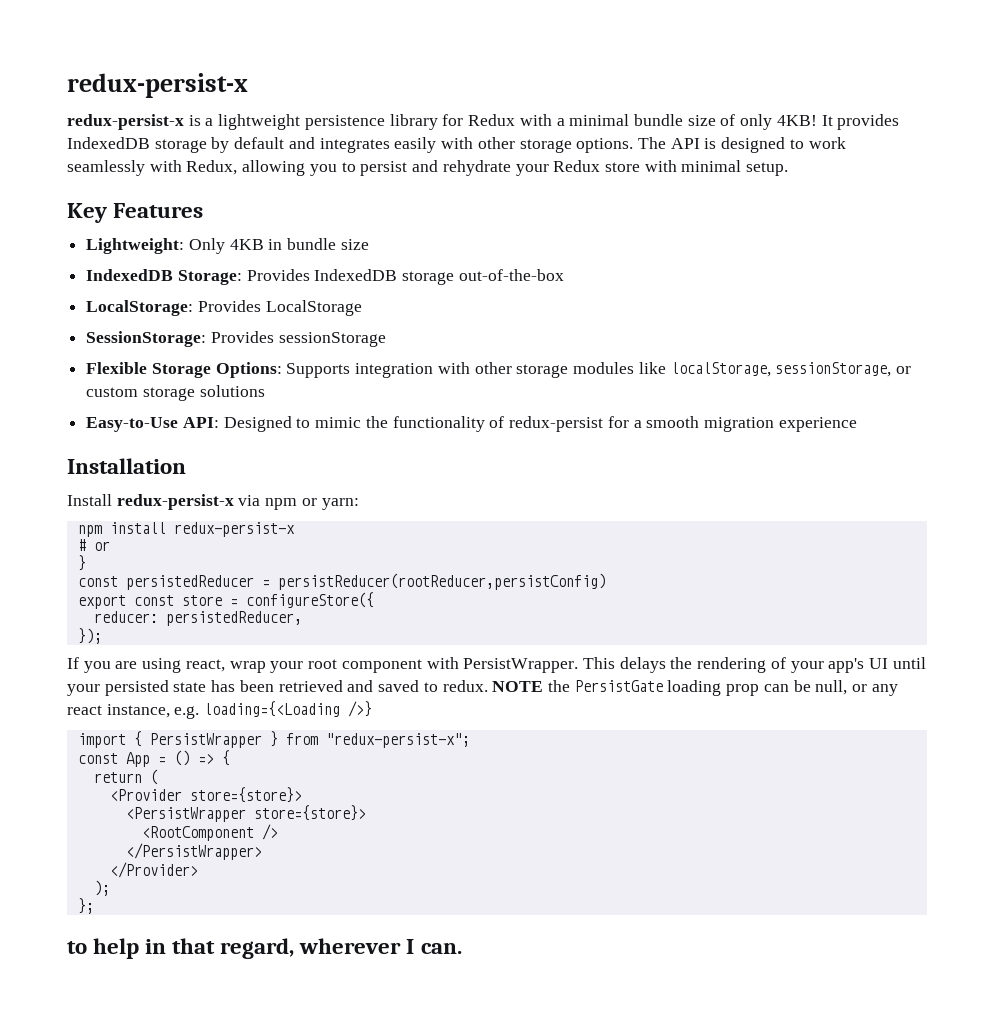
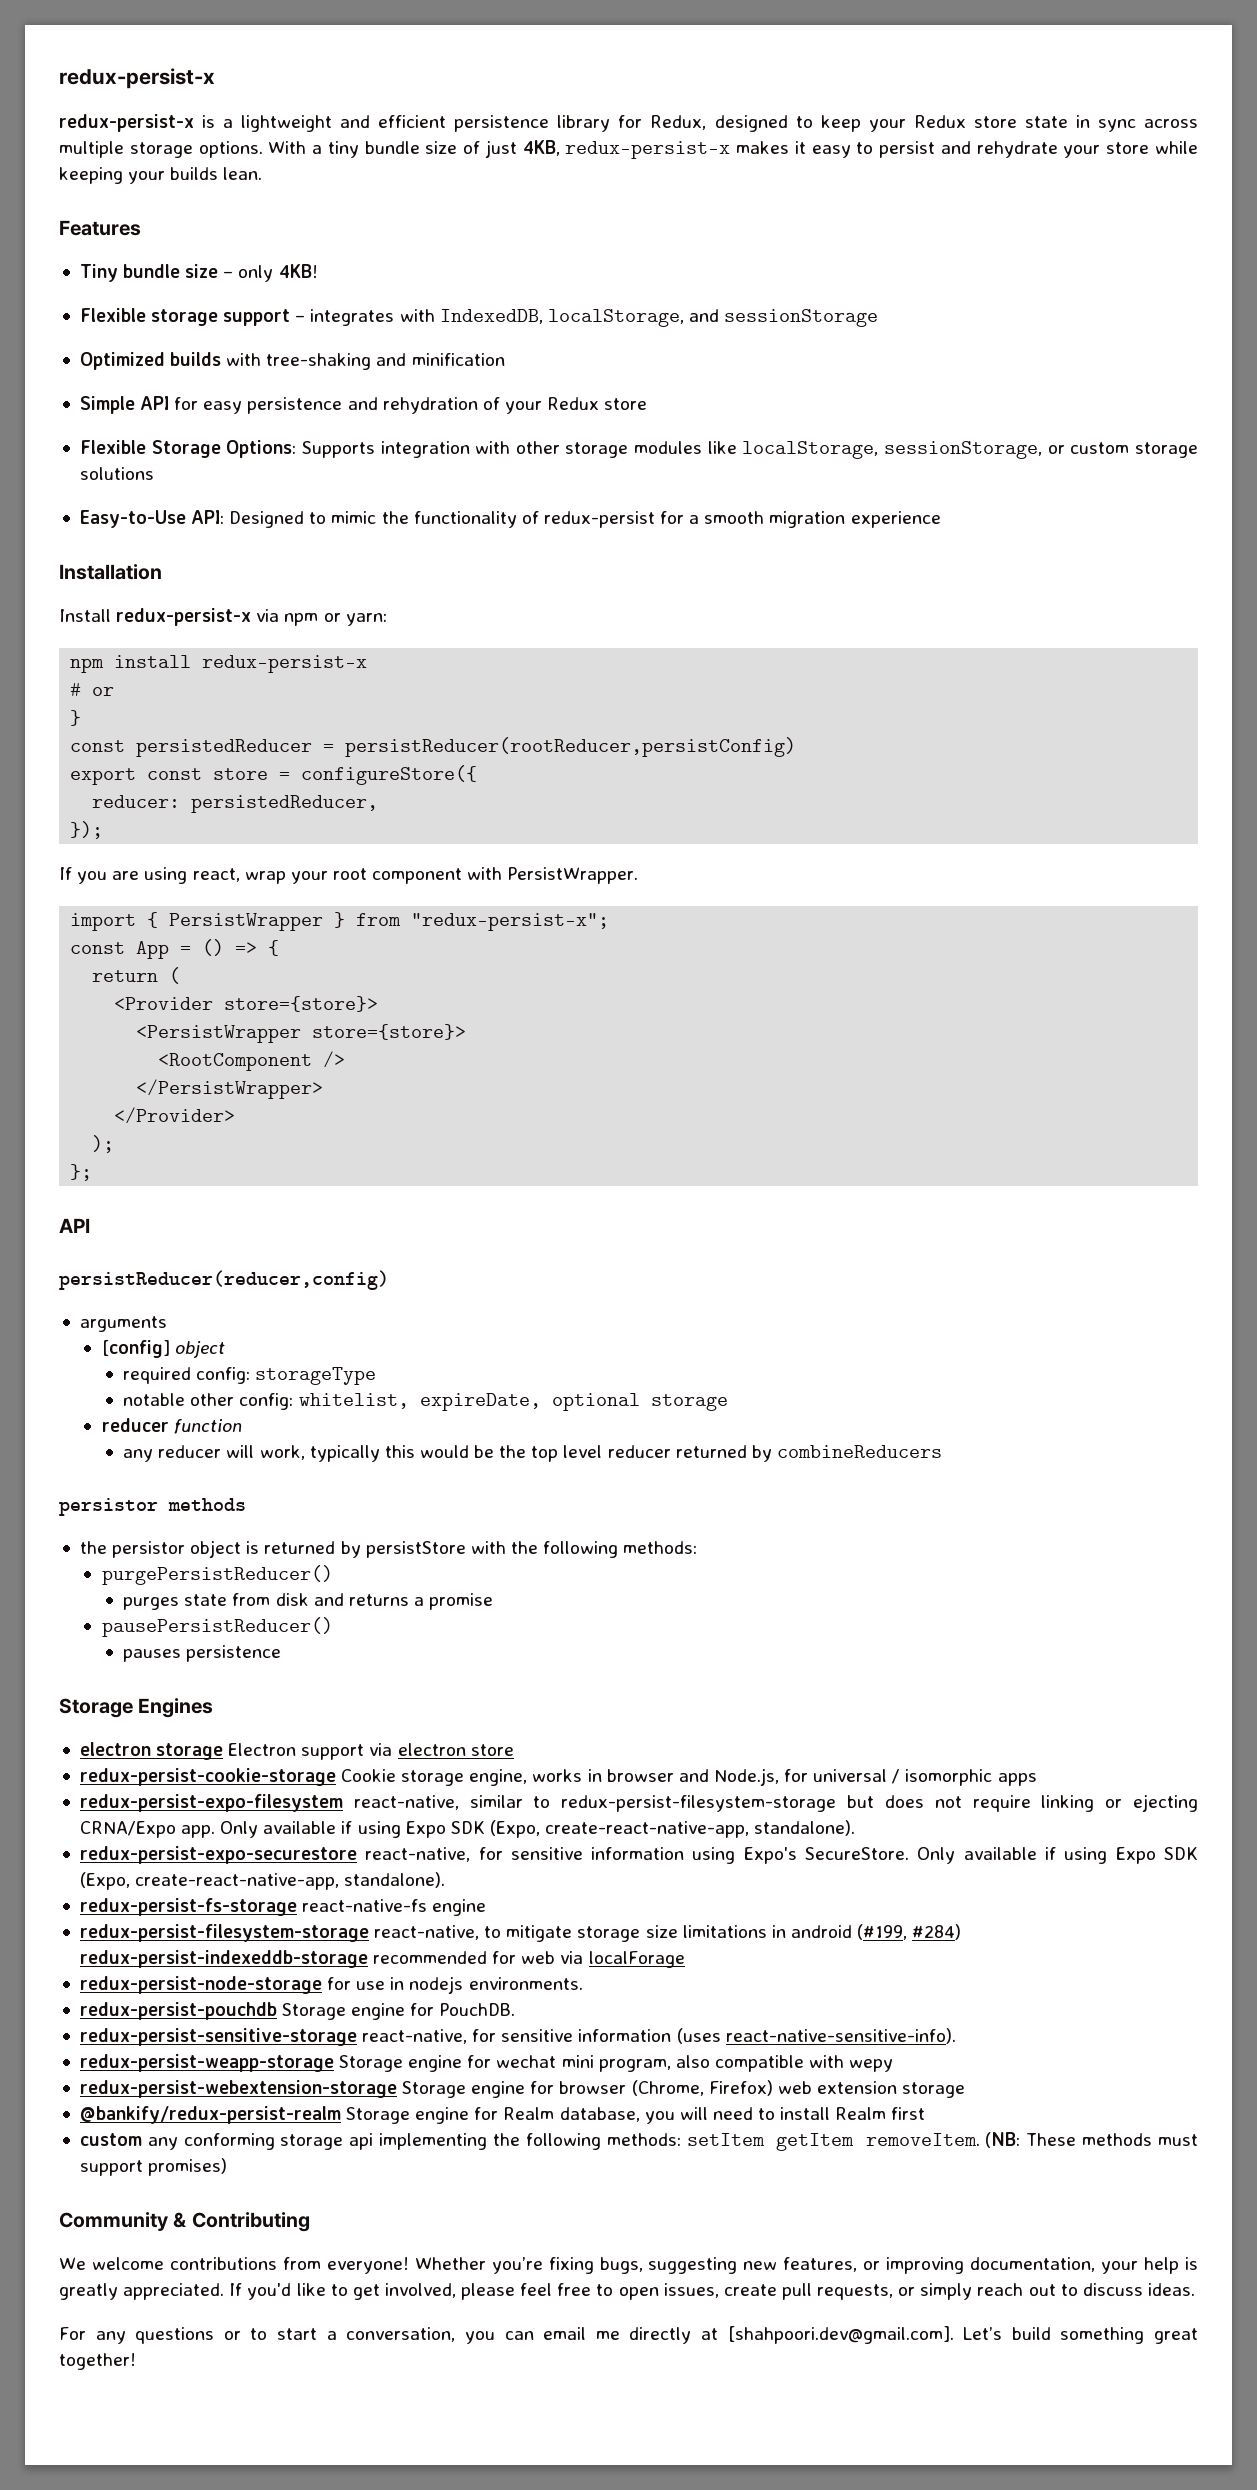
- redux-persist-x is a lightweight persistence library for Redux with a minimal bundle size of only 4KB! It provides IndexedDB storage by default and integrates easily with other storage options. The API is designed to work seamlessly with Redux, allowing you to persist and rehydrate your Redux store with minimal setup.
- Key Features
- Lightweight: Only 4KB in bundle size
- IndexedDB Storage: Provides IndexedDB storage out-of-the-box
- LocalStorage: Provides LocalStorage
- SessionStorage: Provides sessionStorage
+ redux-persist-x is a lightweight and efficient persistence library for Redux, designed to keep your Redux store state in sync across multiple storage options. With a tiny bundle size of just 4KB, redux-persist-x makes it easy to persist and rehydrate your store while keeping your builds lean.
+ Features
+ Tiny bundle size – only 4KB!
+ Flexible storage support – integrates with IndexedDB, localStorage, and sessionStorage
+ Optimized builds with tree-shaking and minification
+ Simple API for easy persistence and rehydration of your Redux store
- This delays the rendering of your app's UI until your persisted state has been retrieved and saved to redux. NOTE the PersistGate loading prop can be null, or any react instance, e.g. loading={<Loading />}
  };
- to help in that regard, wherever I can.
+ API
+ persistReducer(reducer,config)
+ arguments
+ [config] object
+ required config: storageType
+ notable other config: whitelist, expireDate, optional storage
+ reducer function
+ any reducer will work, typically this would be the top level reducer returned by combineReducers
+ persistor methods
+ the persistor object is returned by persistStore with the following methods:
+ purgePersistReducer()
+ purges state from disk and returns a promise
+ pausePersistReducer()
+ pauses persistence
+ Storage Engines
+ electron storage Electron support via electron store
+ redux-persist-cookie-storage Cookie storage engine, works in browser and Node.js, for universal / isomorphic apps
+ redux-persist-expo-filesystem react-native, similar to redux-persist-filesystem-storage but does not require linking or ejecting CRNA/Expo app. Only available if using Expo SDK (Expo, create-react-native-app, standalone).
+ redux-persist-expo-securestore react-native, for sensitive information using Expo's SecureStore. Only available if using Expo SDK (Expo, create-react-native-app, standalone).
+ redux-persist-fs-storage react-native-fs engine
+ redux-persist-filesystem-storage react-native, to mitigate storage size limitations in android (#199, #284) redux-persist-indexeddb-storage recommended for web via localForage
+ redux-persist-node-storage for use in nodejs environments.
+ redux-persist-pouchdb Storage engine for PouchDB.
+ redux-persist-sensitive-storage react-native, for sensitive information (uses react-native-sensitive-info).
+ redux-persist-weapp-storage Storage engine for wechat mini program, also compatible with wepy
+ redux-persist-webextension-storage Storage engine for browser (Chrome, Firefox) web extension storage
+ @bankify/redux-persist-realm Storage engine for Realm database, you will need to install Realm first
+ custom any conforming storage api implementing the following methods: setItem getItem removeItem. (NB: These methods must support promises)
+ Community & Contributing
+ We welcome contributions from everyone! Whether you’re fixing bugs, suggesting new features, or improving documentation, your help is greatly appreciated. If you'd like to get involved, please feel free to open issues, create pull requests, or simply reach out to discuss ideas.
+ For any questions or to start a conversation, you can email me directly at [shahpoori.dev@gmail.com]. Let’s build something great together!

